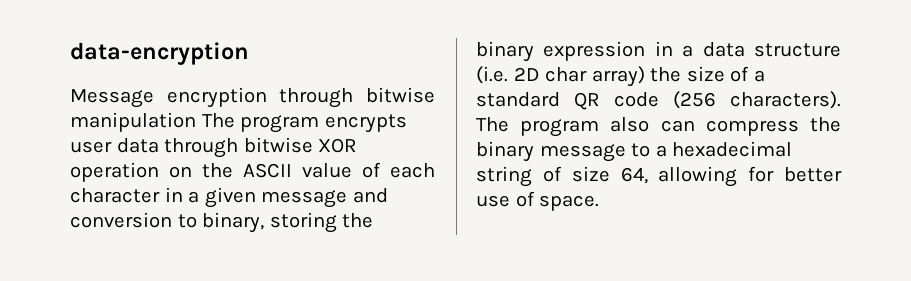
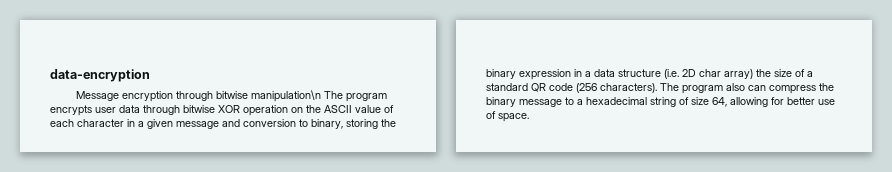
- Message encryption through bitwise manipulation The program encrypts user data through bitwise XOR operation on the ASCII value of each character in a given message and conversion to binary, storing the binary expression in a data structure (i.e. 2D char array) the size of a standard QR code (256 characters).
+ Message encryption through bitwise manipulation\n The program encrypts user data through bitwise XOR operation on the ASCII value of each character in a given message and conversion to binary, storing the binary expression in a data structure (i.e. 2D char array) the size of a standard QR code (256 characters).

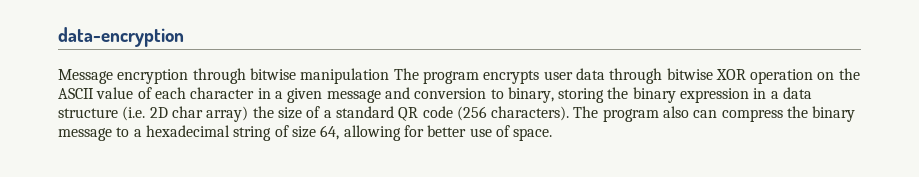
- Message encryption through bitwise manipulation\n The program encrypts user data through bitwise XOR operation on the ASCII value of each character in a given message and conversion to binary, storing the binary expression in a data structure (i.e. 2D char array) the size of a standard QR code (256 characters).
+ Message encryption through bitwise manipulation The program encrypts user data through bitwise XOR operation on the ASCII value of each character in a given message and conversion to binary, storing the binary expression in a data structure (i.e. 2D char array) the size of a standard QR code (256 characters).

